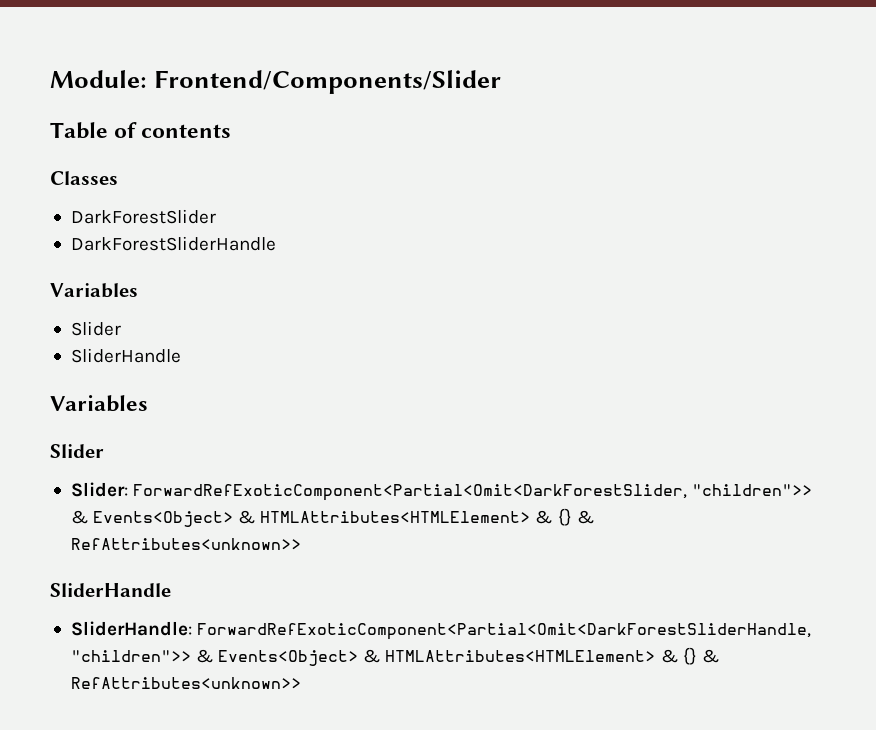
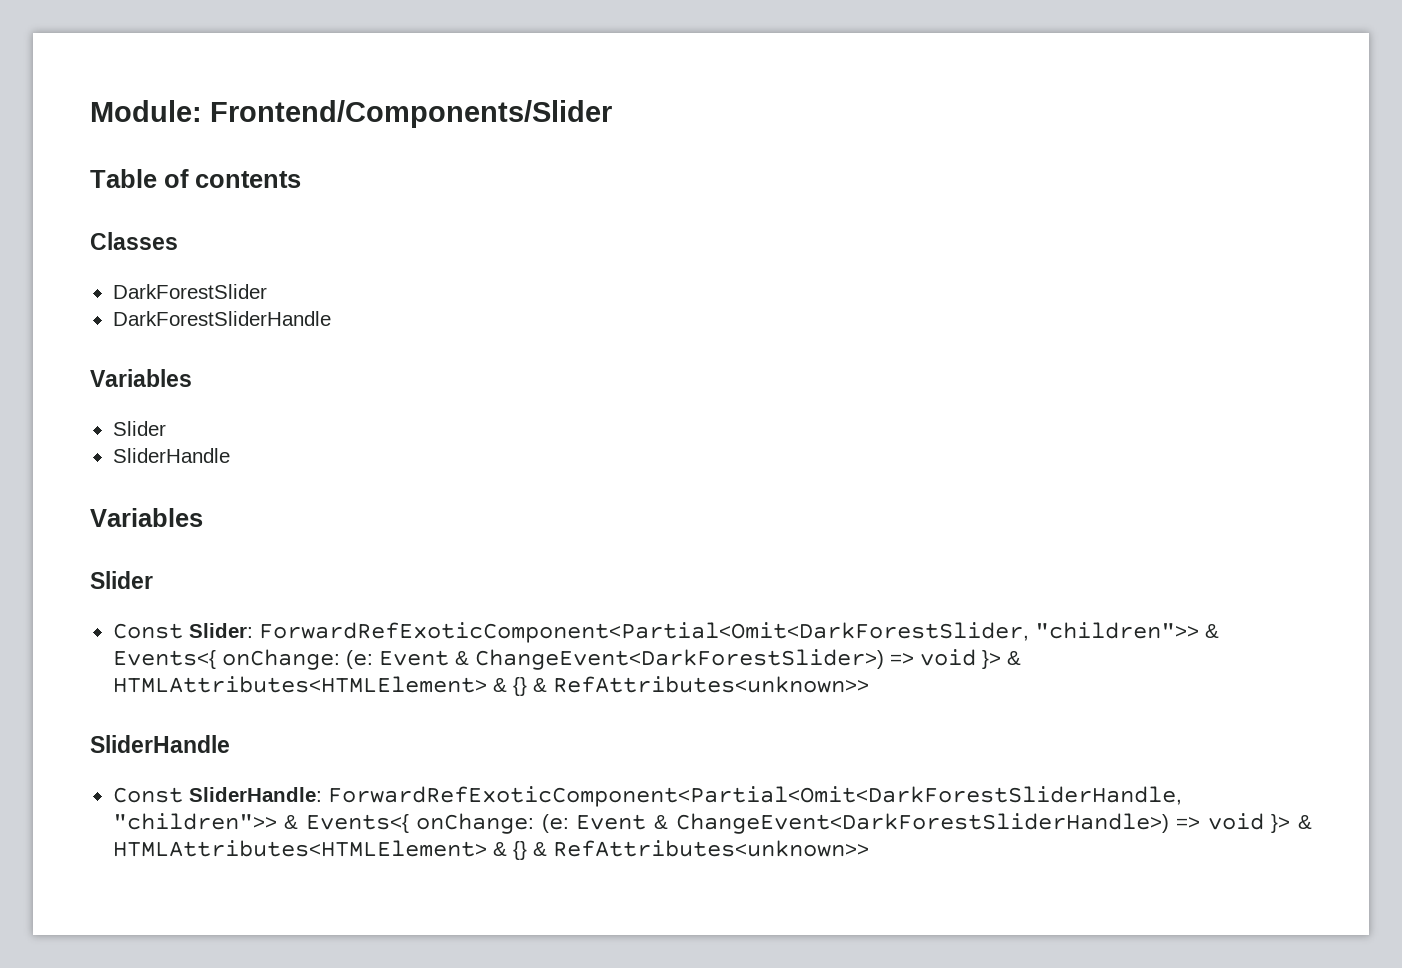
- Slider: ForwardRefExoticComponent<Partial<Omit<DarkForestSlider, "children">> & Events<Object> & HTMLAttributes<HTMLElement> & {} & RefAttributes<unknown>>
+ Const Slider: ForwardRefExoticComponent<Partial<Omit<DarkForestSlider, "children">> & Events<{ onChange: (e: Event & ChangeEvent<DarkForestSlider>) => void }> & HTMLAttributes<HTMLElement> & {} & RefAttributes<unknown>>
- SliderHandle: ForwardRefExoticComponent<Partial<Omit<DarkForestSliderHandle, "children">> & Events<Object> & HTMLAttributes<HTMLElement> & {} & RefAttributes<unknown>>
+ Const SliderHandle: ForwardRefExoticComponent<Partial<Omit<DarkForestSliderHandle, "children">> & Events<{ onChange: (e: Event & ChangeEvent<DarkForestSliderHandle>) => void }> & HTMLAttributes<HTMLElement> & {} & RefAttributes<unknown>>

